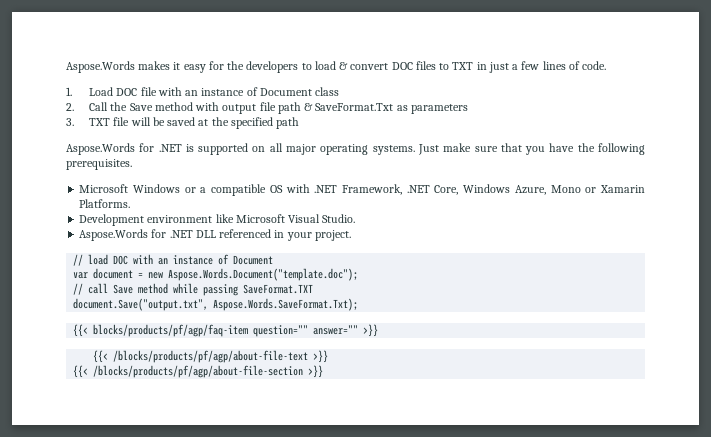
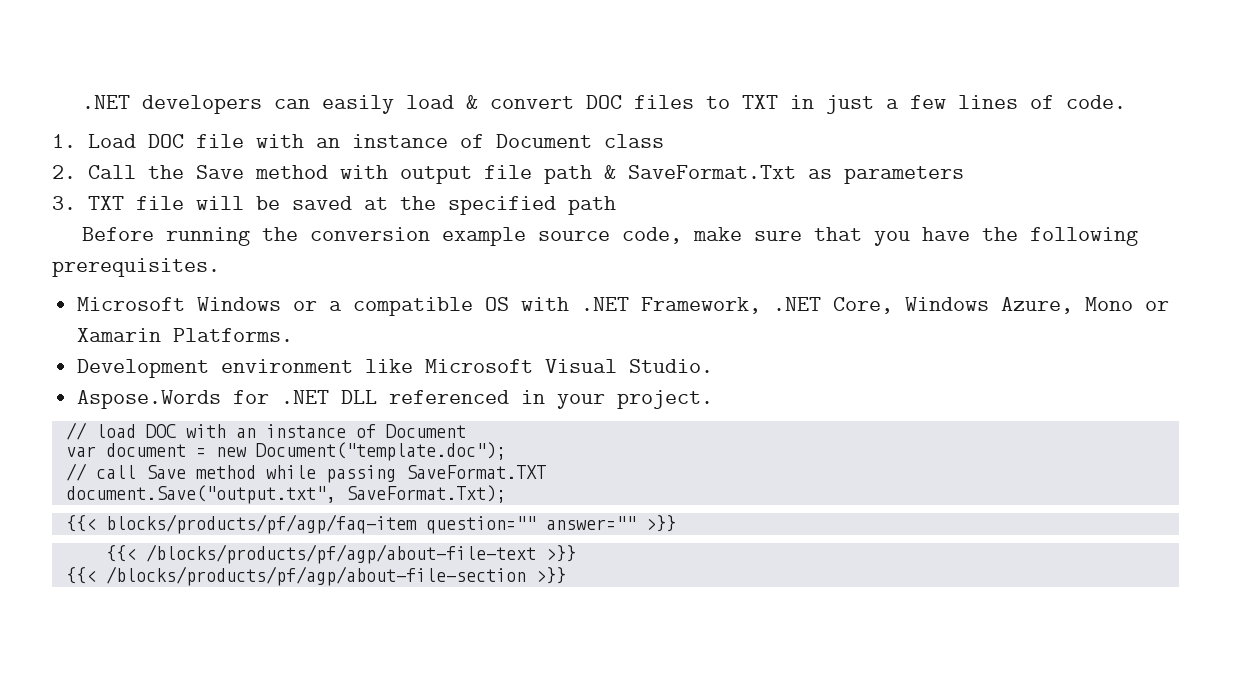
- Aspose.Words makes it easy for the developers to load & convert DOC files to TXT in just a few lines of code.
+ .NET developers can easily load & convert DOC files to TXT in just a few lines of code.
- Aspose.Words for .NET is supported on all major operating systems. Just make sure that you have the following prerequisites.
+ Before running the conversion example source code, make sure that you have the following prerequisites.
- var document = new Aspose.Words.Document("template.doc");
+ var document = new Document("template.doc");
- document.Save("output.txt", Aspose.Words.SaveFormat.Txt);
+ document.Save("output.txt", SaveFormat.Txt);

